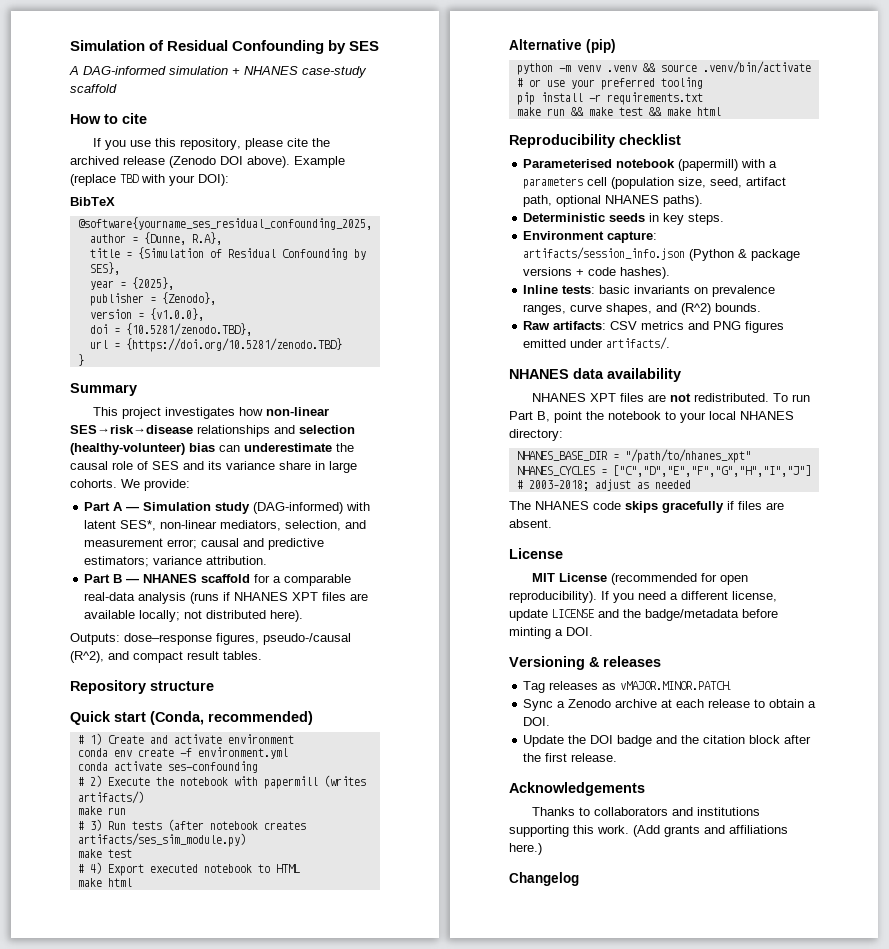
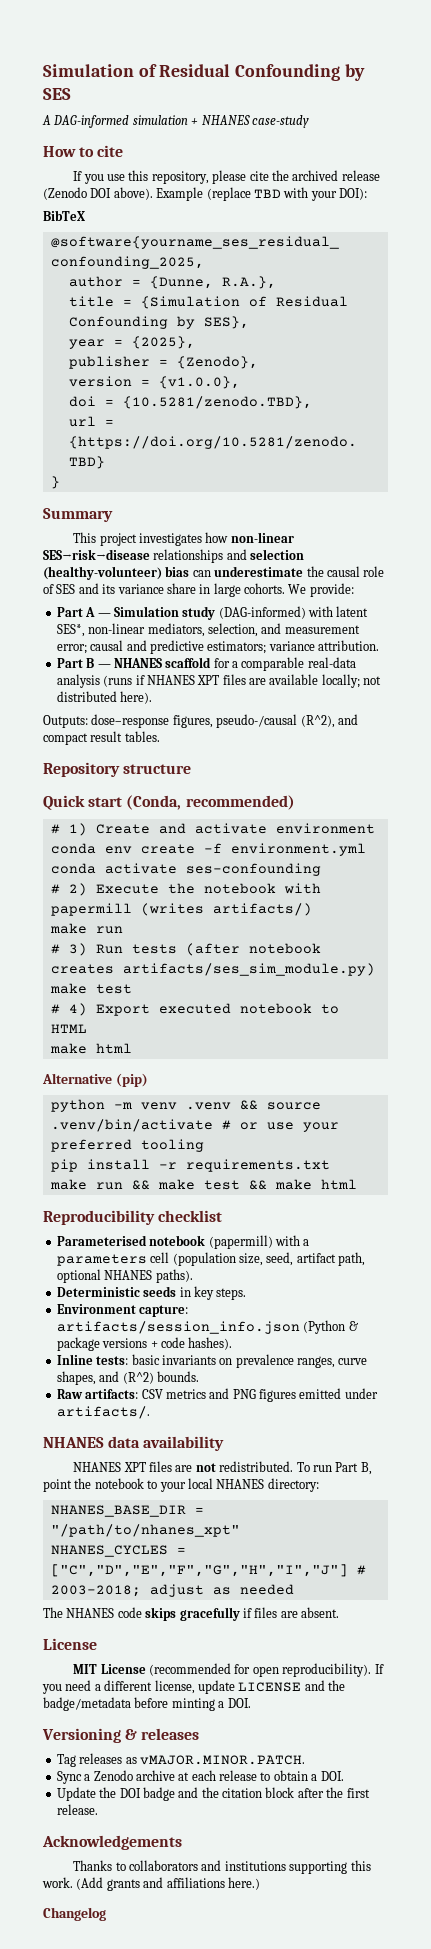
- A DAG-informed simulation + NHANES case-study scaffold
+ A DAG-informed simulation + NHANES case-study
- author = {Dunne, R.A},
+ author = {Dunne, R.A.},

